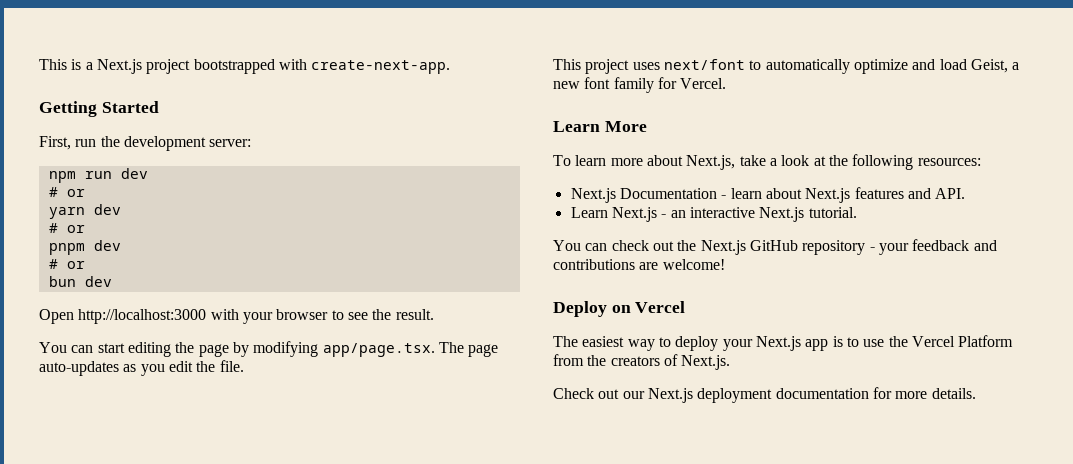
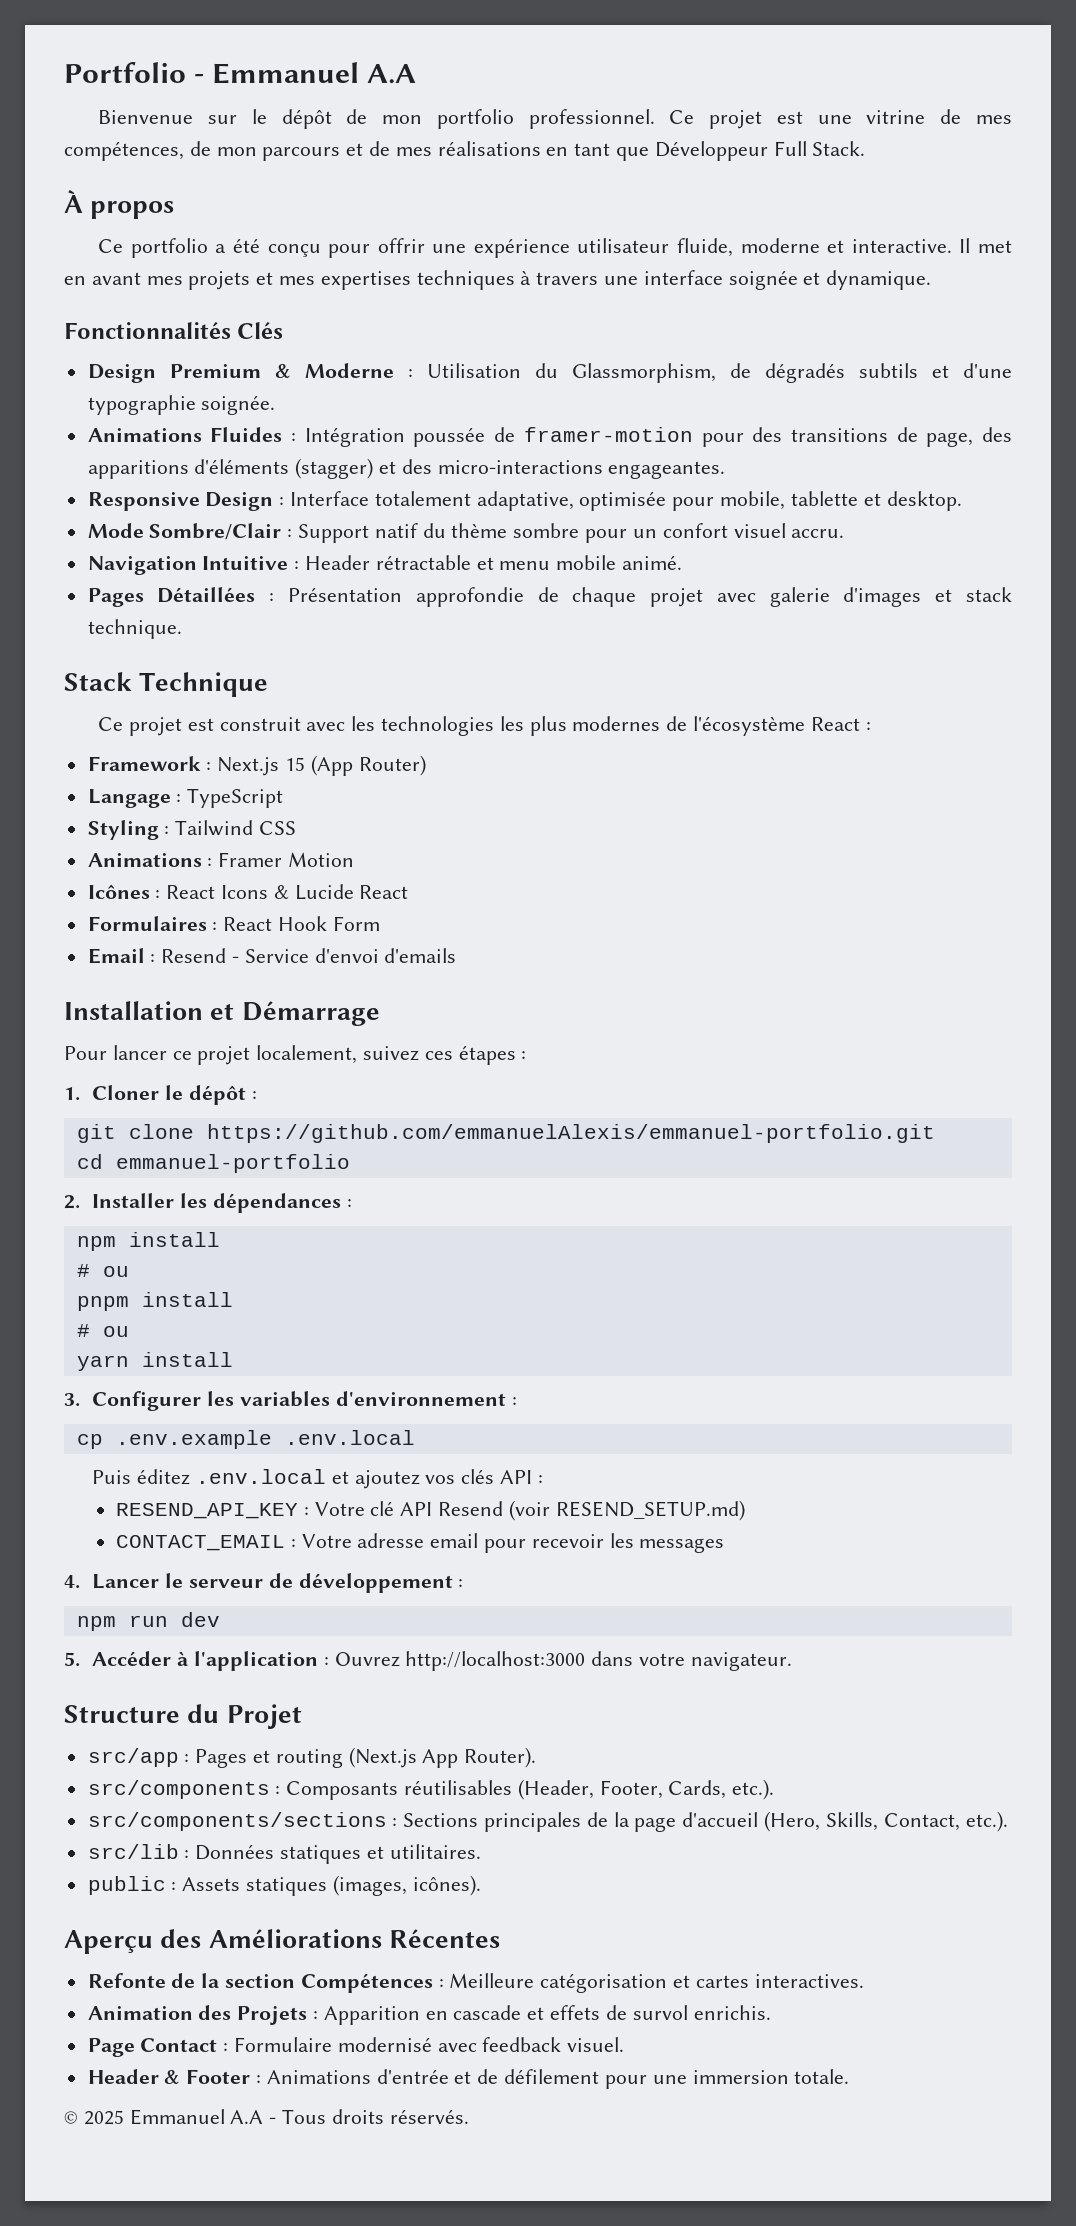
- This is a Next.js project bootstrapped with create-next-app.
- Getting Started
- First, run the development server:
+ Portfolio - Emmanuel A.A
+ Bienvenue sur le dépôt de mon portfolio professionnel. Ce projet est une vitrine de mes compétences, de mon parcours et de mes réalisations en tant que Développeur Full Stack.
+ À propos
+ Ce portfolio a été conçu pour offrir une expérience utilisateur fluide, moderne et interactive. Il met en avant mes projets et mes expertises techniques à travers une interface soignée et dynamique.
+ Fonctionnalités Clés
+ Design Premium & Moderne : Utilisation du Glassmorphism, de dégradés subtils et d'une typographie soignée.
+ Animations Fluides : Intégration poussée de framer-motion pour des transitions de page, des apparitions d'éléments (stagger) et des micro-interactions engageantes.
+ Responsive Design : Interface totalement adaptative, optimisée pour mobile, tablette et desktop.
+ Mode Sombre/Clair : Support natif du thème sombre pour un confort visuel accru.
+ Navigation Intuitive : Header rétractable et menu mobile animé.
+ Pages Détaillées : Présentation approfondie de chaque projet avec galerie d'images et stack technique.
+ Stack Technique
+ Ce projet est construit avec les technologies les plus modernes de l'écosystème React :
+ Framework : Next.js 15 (App Router)
+ Langage : TypeScript
+ Styling : Tailwind CSS
+ Animations : Framer Motion
+ Icônes : React Icons & Lucide React
+ Formulaires : React Hook Form
+ Email : Resend - Service d'envoi d'emails
+ Installation et Démarrage
+ Pour lancer ce projet localement, suivez ces étapes :
+ 1. Cloner le dépôt :
+ git clone https://github.com/emmanuelAlexis/emmanuel-portfolio.git
+ cd emmanuel-portfolio
+ 2. Installer les dépendances :
+ npm install
+ # ou
+ pnpm install
+ # ou
+ yarn install
+ 3. Configurer les variables d'environnement :
+ cp .env.example .env.local
+ Puis éditez .env.local et ajoutez vos clés API :
+ RESEND_API_KEY : Votre clé API Resend (voir RESEND_SETUP.md)
+ CONTACT_EMAIL : Votre adresse email pour recevoir les messages
+ 4. Lancer le serveur de développement :
  npm run dev
- # or
- yarn dev
- # or
- pnpm dev
- # or
- bun dev
- Open http://localhost:3000 with your browser to see the result.
- You can start editing the page by modifying app/page.tsx. The page auto-updates as you edit the file.
- This project uses next/font to automatically optimize and load Geist, a new font family for Vercel.
- Learn More
- To learn more about Next.js, take a look at the following resources:
- Next.js Documentation - learn about Next.js features and API.
- Learn Next.js - an interactive Next.js tutorial.
- You can check out the Next.js GitHub repository - your feedback and contributions are welcome!
- Deploy on Vercel
- The easiest way to deploy your Next.js app is to use the Vercel Platform from the creators of Next.js.
- Check out our Next.js deployment documentation for more details.
+ 5. Accéder à l'application : Ouvrez http://localhost:3000 dans votre navigateur.
+ Structure du Projet
+ src/app : Pages et routing (Next.js App Router).
+ src/components : Composants réutilisables (Header, Footer, Cards, etc.).
+ src/components/sections : Sections principales de la page d'accueil (Hero, Skills, Contact, etc.).
+ src/lib : Données statiques et utilitaires.
+ public : Assets statiques (images, icônes).
+ Aperçu des Améliorations Récentes
+ Refonte de la section Compétences : Meilleure catégorisation et cartes interactives.
+ Animation des Projets : Apparition en cascade et effets de survol enrichis.
+ Page Contact : Formulaire modernisé avec feedback visuel.
+ Header & Footer : Animations d'entrée et de défilement pour une immersion totale.
+ © 2025 Emmanuel A.A - Tous droits réservés.

